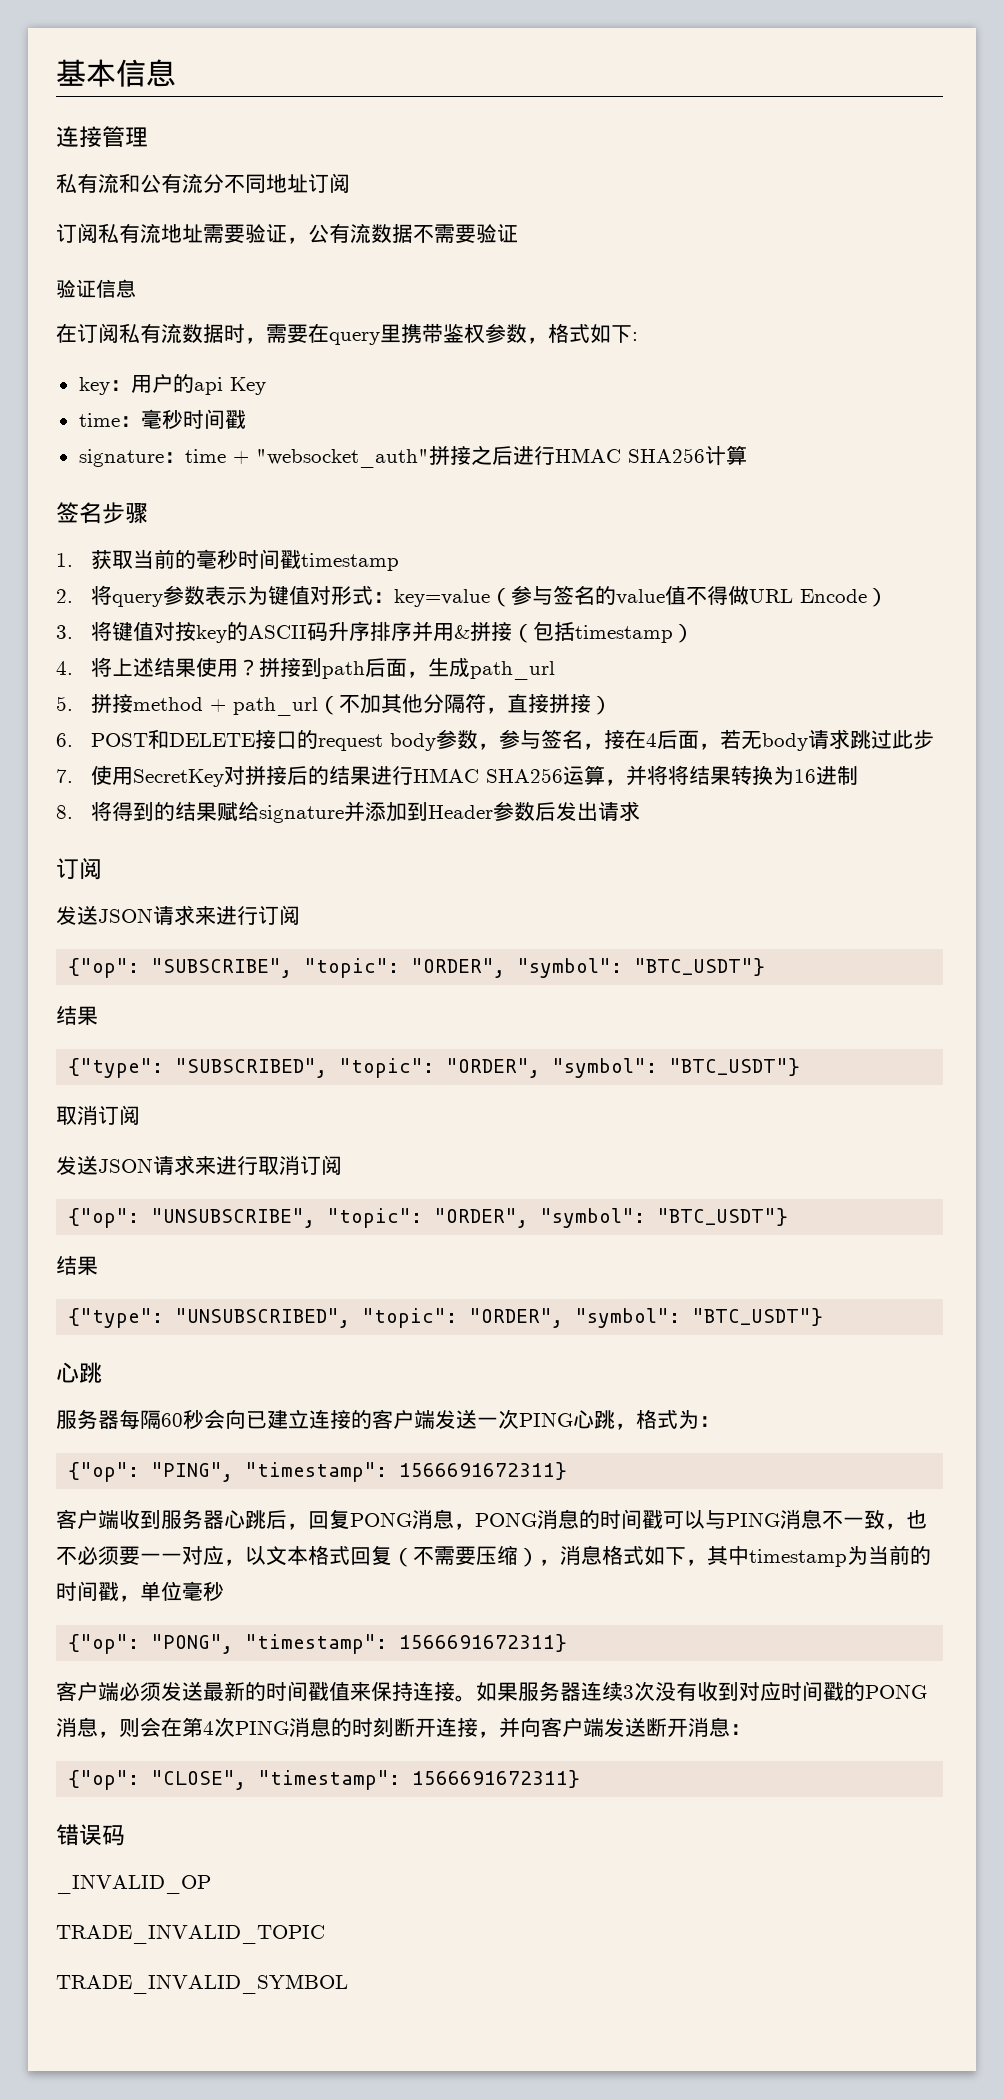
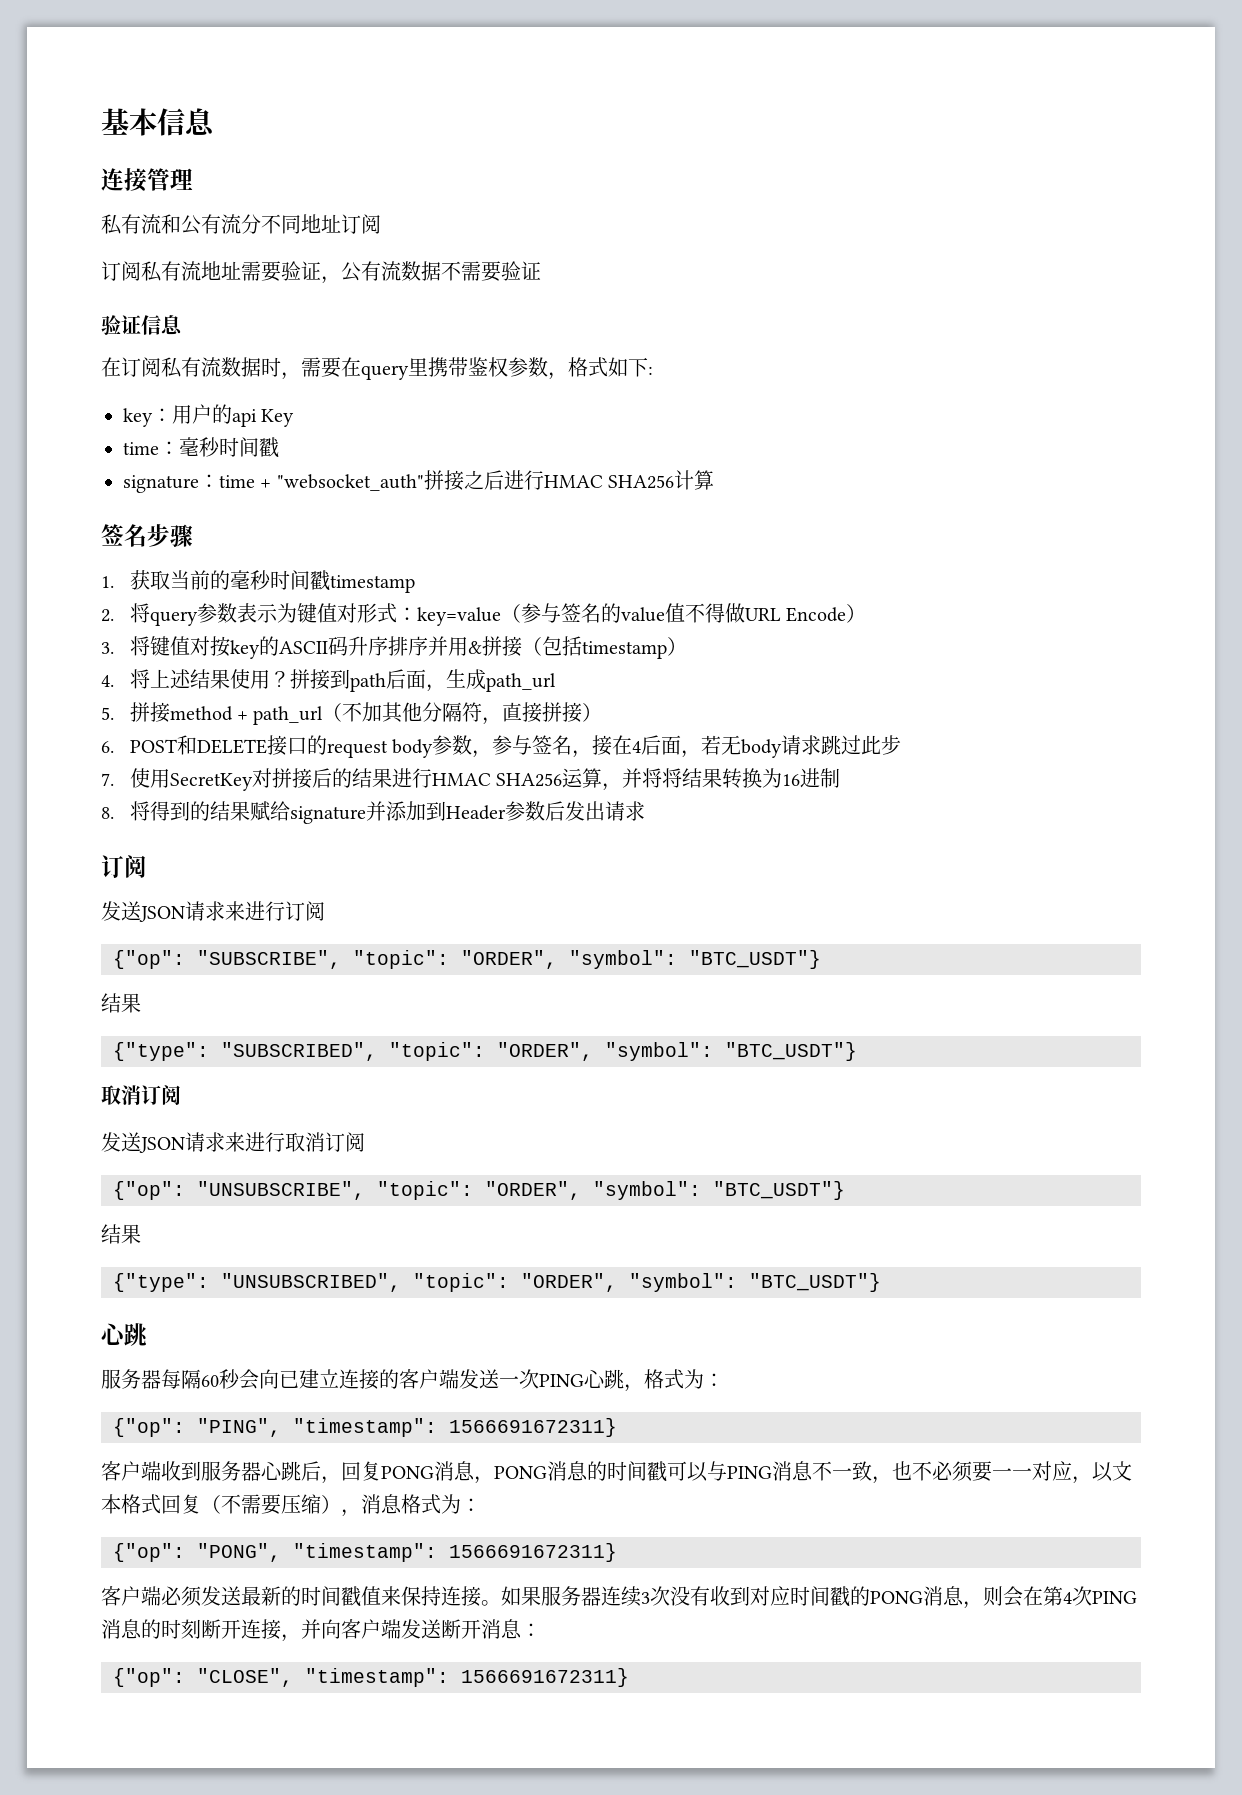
- 客户端收到服务器心跳后，回复PONG消息，PONG消息的时间戳可以与PING消息不一致，也不必须要一一对应，以文本格式回复（不需要压缩），消息格式如下，其中timestamp为当前的时间戳，单位毫秒
+ 客户端收到服务器心跳后，回复PONG消息，PONG消息的时间戳可以与PING消息不一致，也不必须要一一对应，以文本格式回复（不需要压缩），消息格式为：
- 错误码
- _INVALID_OP
- TRADE_INVALID_TOPIC
- TRADE_INVALID_SYMBOL

